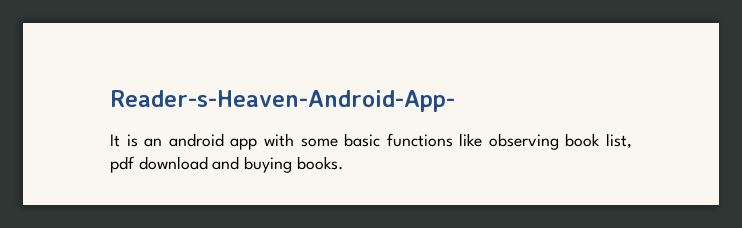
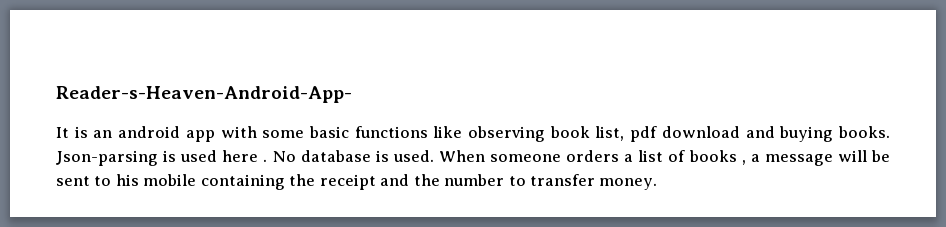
+ Json-parsing is used here . No database is used. When someone orders a list of books , a message will be sent to his mobile containing the receipt and the number to transfer money.

